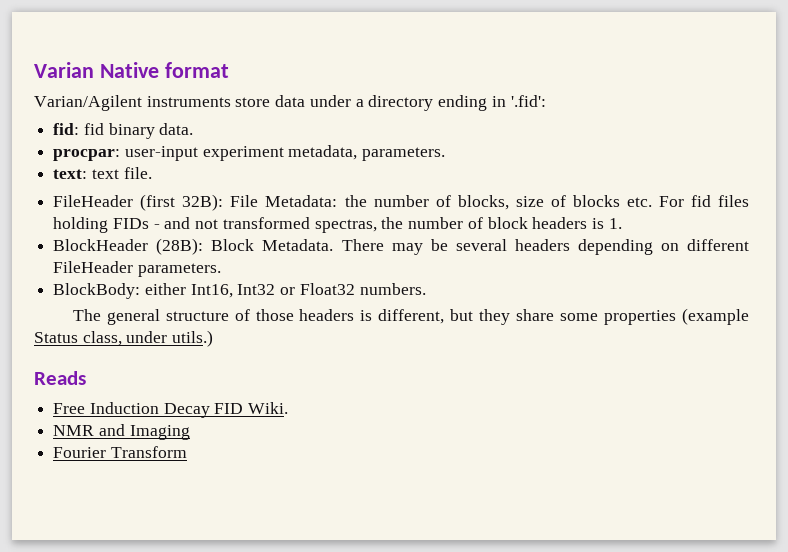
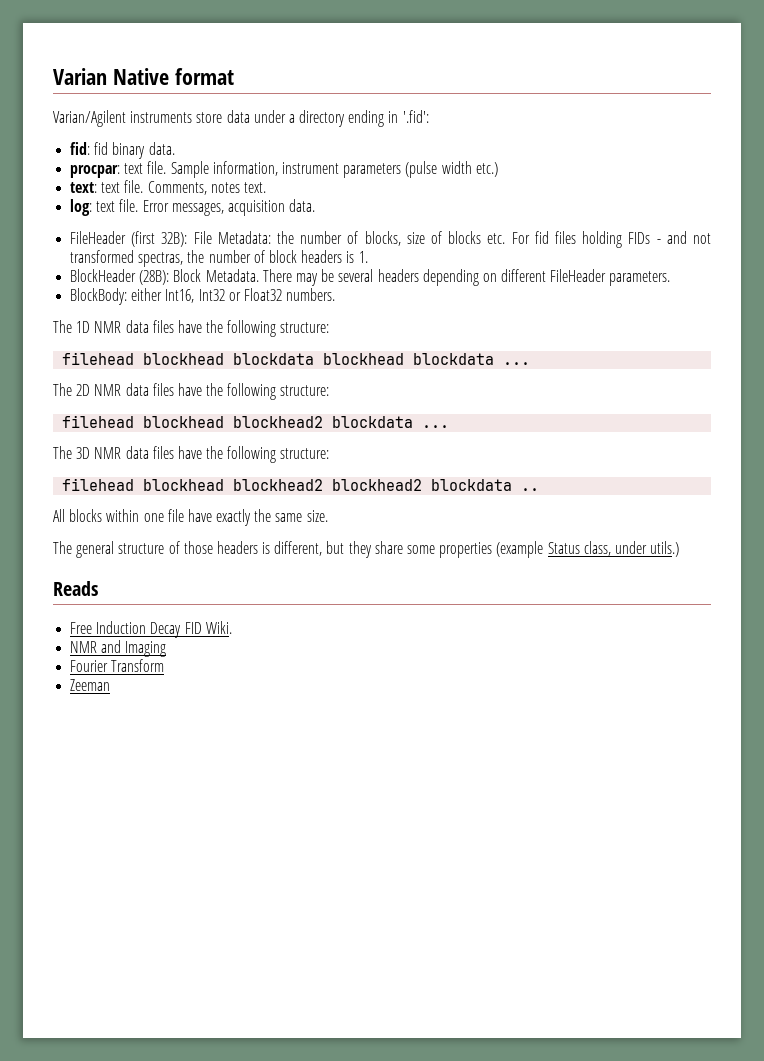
- procpar: user-input experiment metadata, parameters.
- text: text file.
+ procpar: text file. Sample information, instrument parameters (pulse width etc.)
+ text: text file. Comments, notes text.
+ log: text file. Error messages, acquisition data.
+ The 1D NMR data files have the following structure:
+ filehead blockhead blockdata blockhead blockdata ...
+ The 2D NMR data files have the following structure:
+ filehead blockhead blockhead2 blockdata ...
+ The 3D NMR data files have the following structure:
+ filehead blockhead blockhead2 blockhead2 blockdata ..
+ All blocks within one file have exactly the same size.
+ Zeeman

